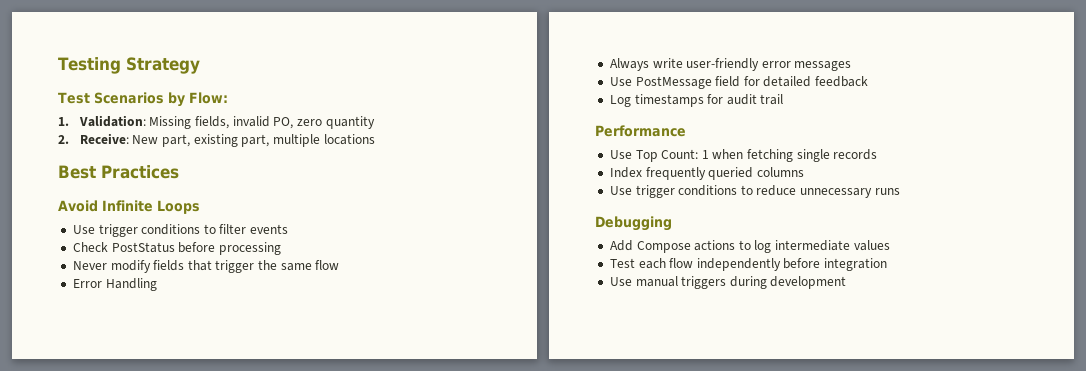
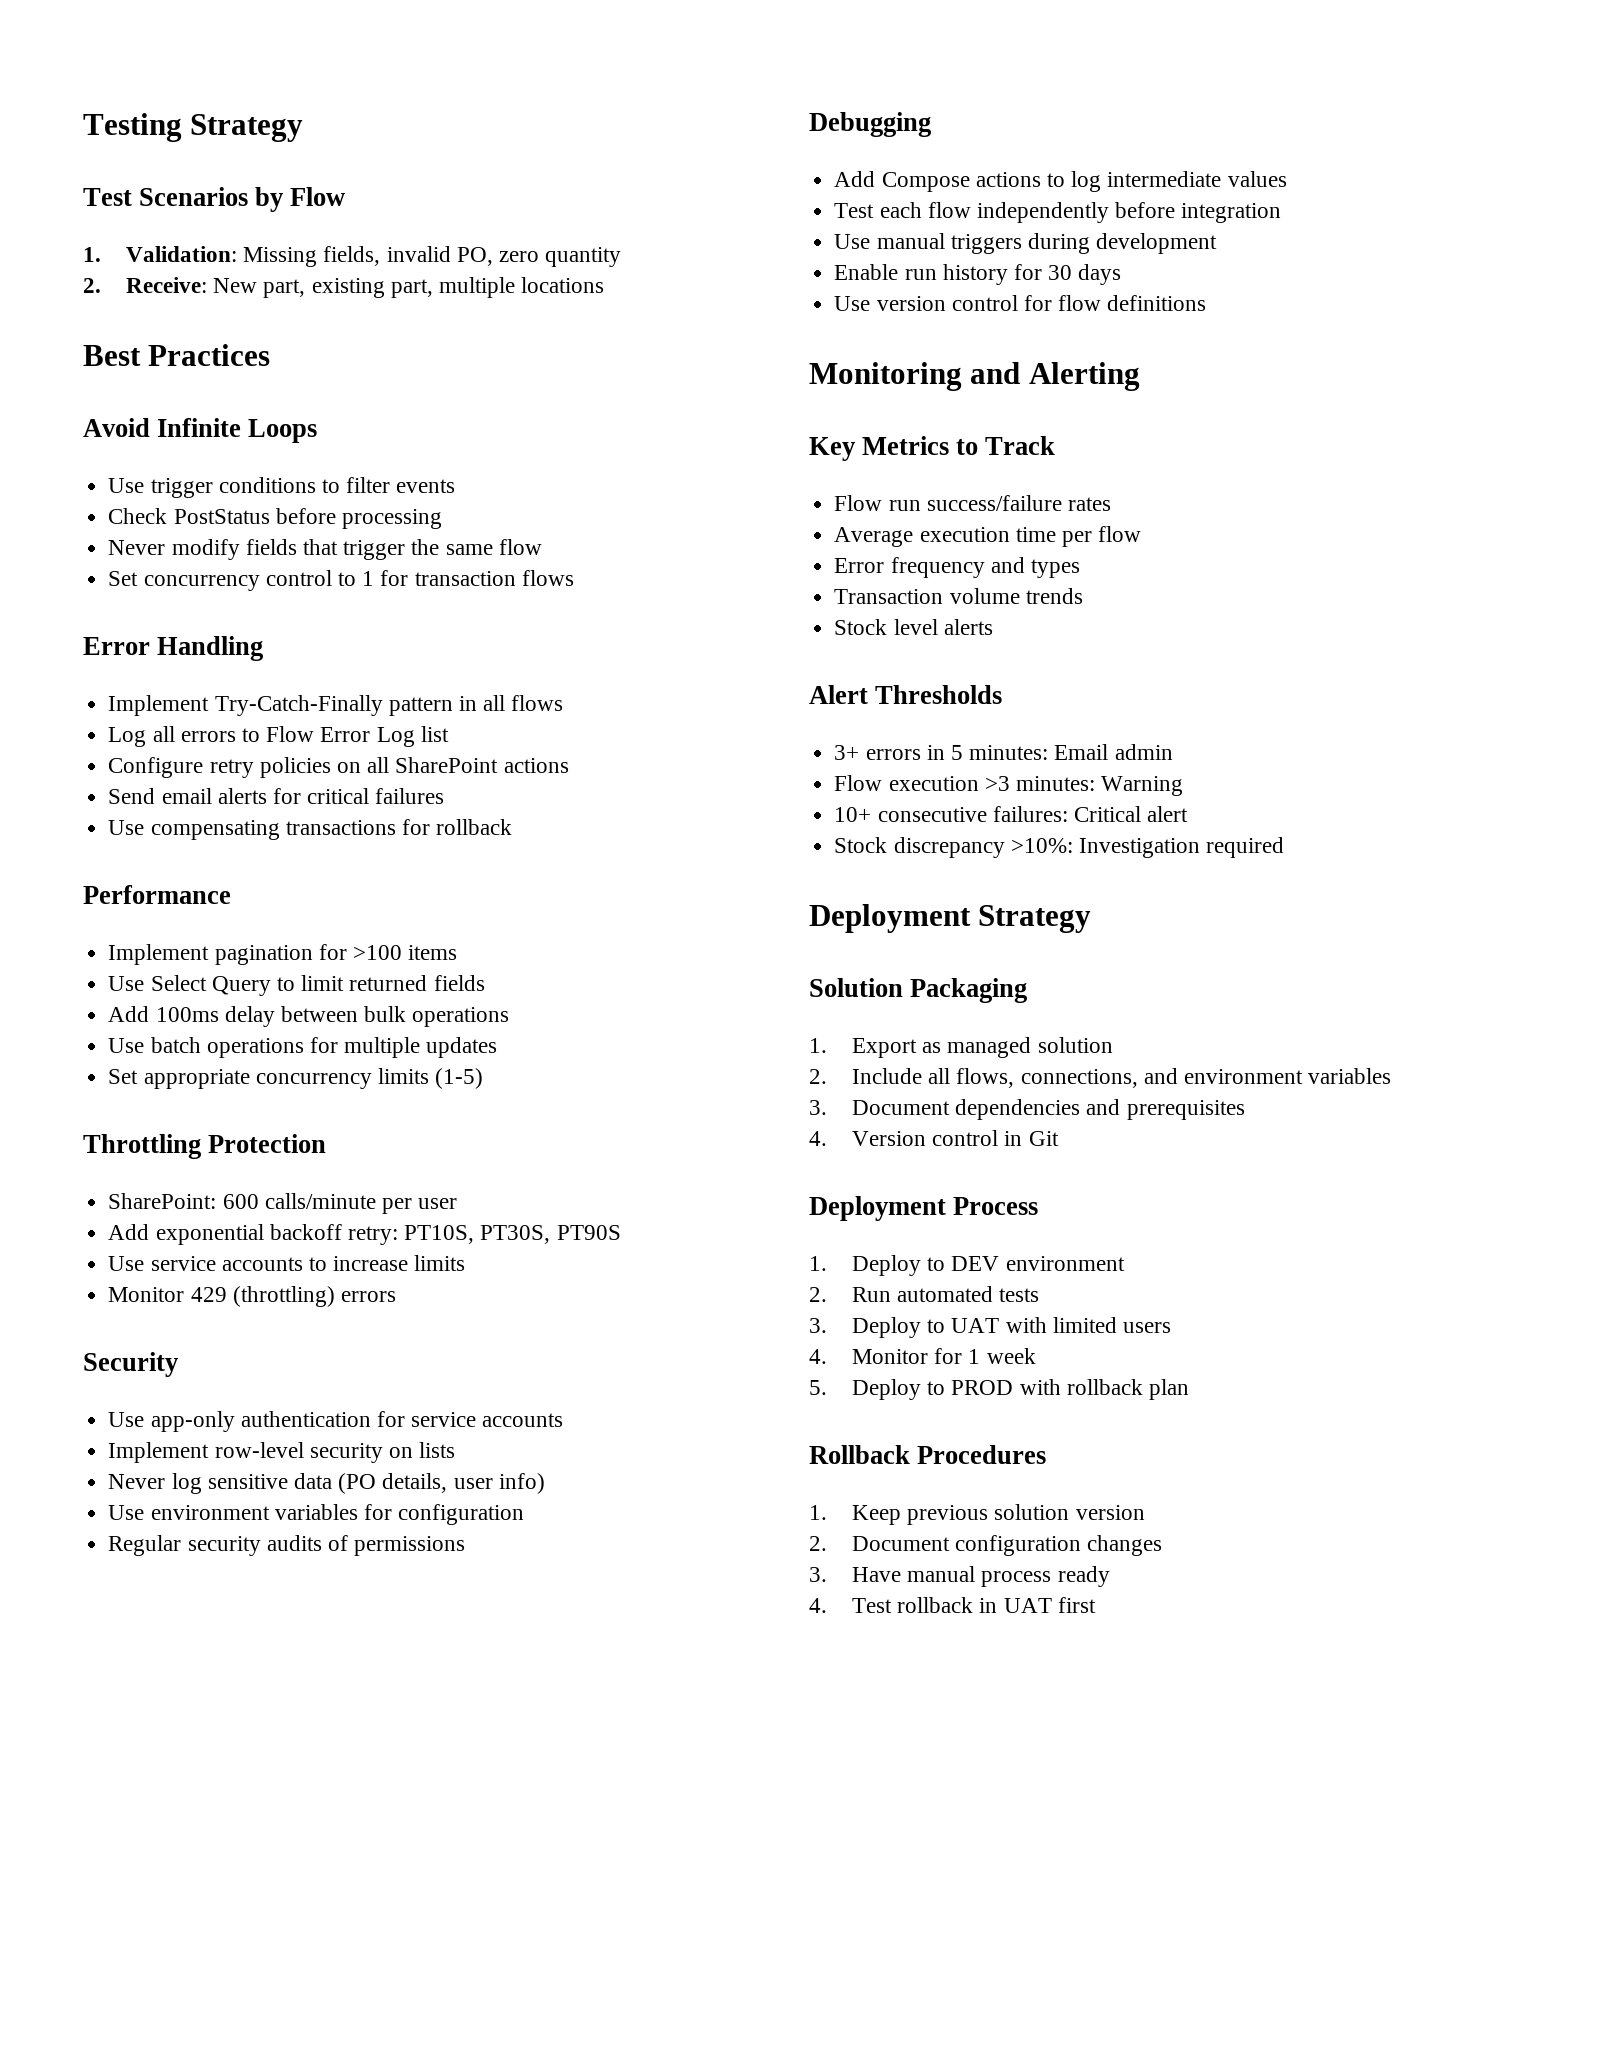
- Test Scenarios by Flow:
+ Test Scenarios by Flow
+ Set concurrency control to 1 for transaction flows
  Error Handling
- Always write user-friendly error messages
- Use PostMessage field for detailed feedback
- Log timestamps for audit trail
+ Implement Try-Catch-Finally pattern in all flows
+ Log all errors to Flow Error Log list
+ Configure retry policies on all SharePoint actions
+ Send email alerts for critical failures
+ Use compensating transactions for rollback
  Performance
- Use Top Count: 1 when fetching single records
- Index frequently queried columns
- Use trigger conditions to reduce unnecessary runs
+ Implement pagination for >100 items
+ Use Select Query to limit returned fields
+ Add 100ms delay between bulk operations
+ Use batch operations for multiple updates
+ Set appropriate concurrency limits (1-5)
+ Throttling Protection
+ SharePoint: 600 calls/minute per user
+ Add exponential backoff retry: PT10S, PT30S, PT90S
+ Use service accounts to increase limits
+ Monitor 429 (throttling) errors
+ Security
+ Use app-only authentication for service accounts
+ Implement row-level security on lists
+ Never log sensitive data (PO details, user info)
+ Use environment variables for configuration
+ Regular security audits of permissions
+ Enable run history for 30 days
+ Use version control for flow definitions
+ Monitoring and Alerting
+ Key Metrics to Track
+ Flow run success/failure rates
+ Average execution time per flow
+ Error frequency and types
+ Transaction volume trends
+ Stock level alerts
+ Alert Thresholds
+ 3+ errors in 5 minutes: Email admin
+ Flow execution >3 minutes: Warning
+ 10+ consecutive failures: Critical alert
+ Stock discrepancy >10%: Investigation required
+ Deployment Strategy
+ Solution Packaging
+ 1. Export as managed solution
+ 2. Include all flows, connections, and environment variables
+ 3. Document dependencies and prerequisites
+ 4. Version control in Git
+ Deployment Process
+ 1. Deploy to DEV environment
+ 2. Run automated tests
+ 3. Deploy to UAT with limited users
+ 4. Monitor for 1 week
+ 5. Deploy to PROD with rollback plan
+ Rollback Procedures
+ 1. Keep previous solution version
+ 2. Document configuration changes
+ 3. Have manual process ready
+ 4. Test rollback in UAT first

